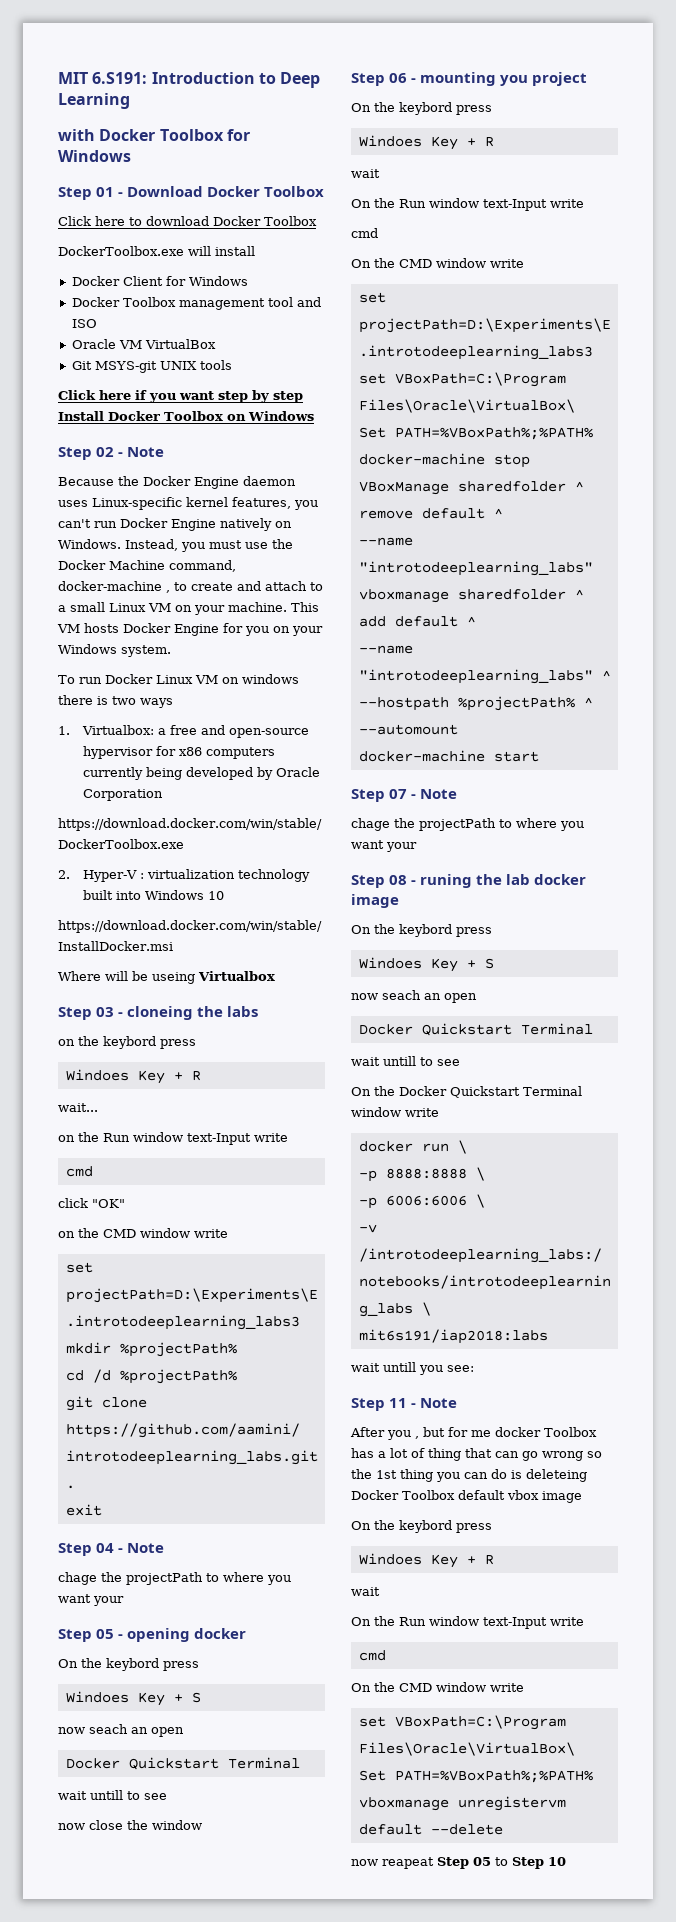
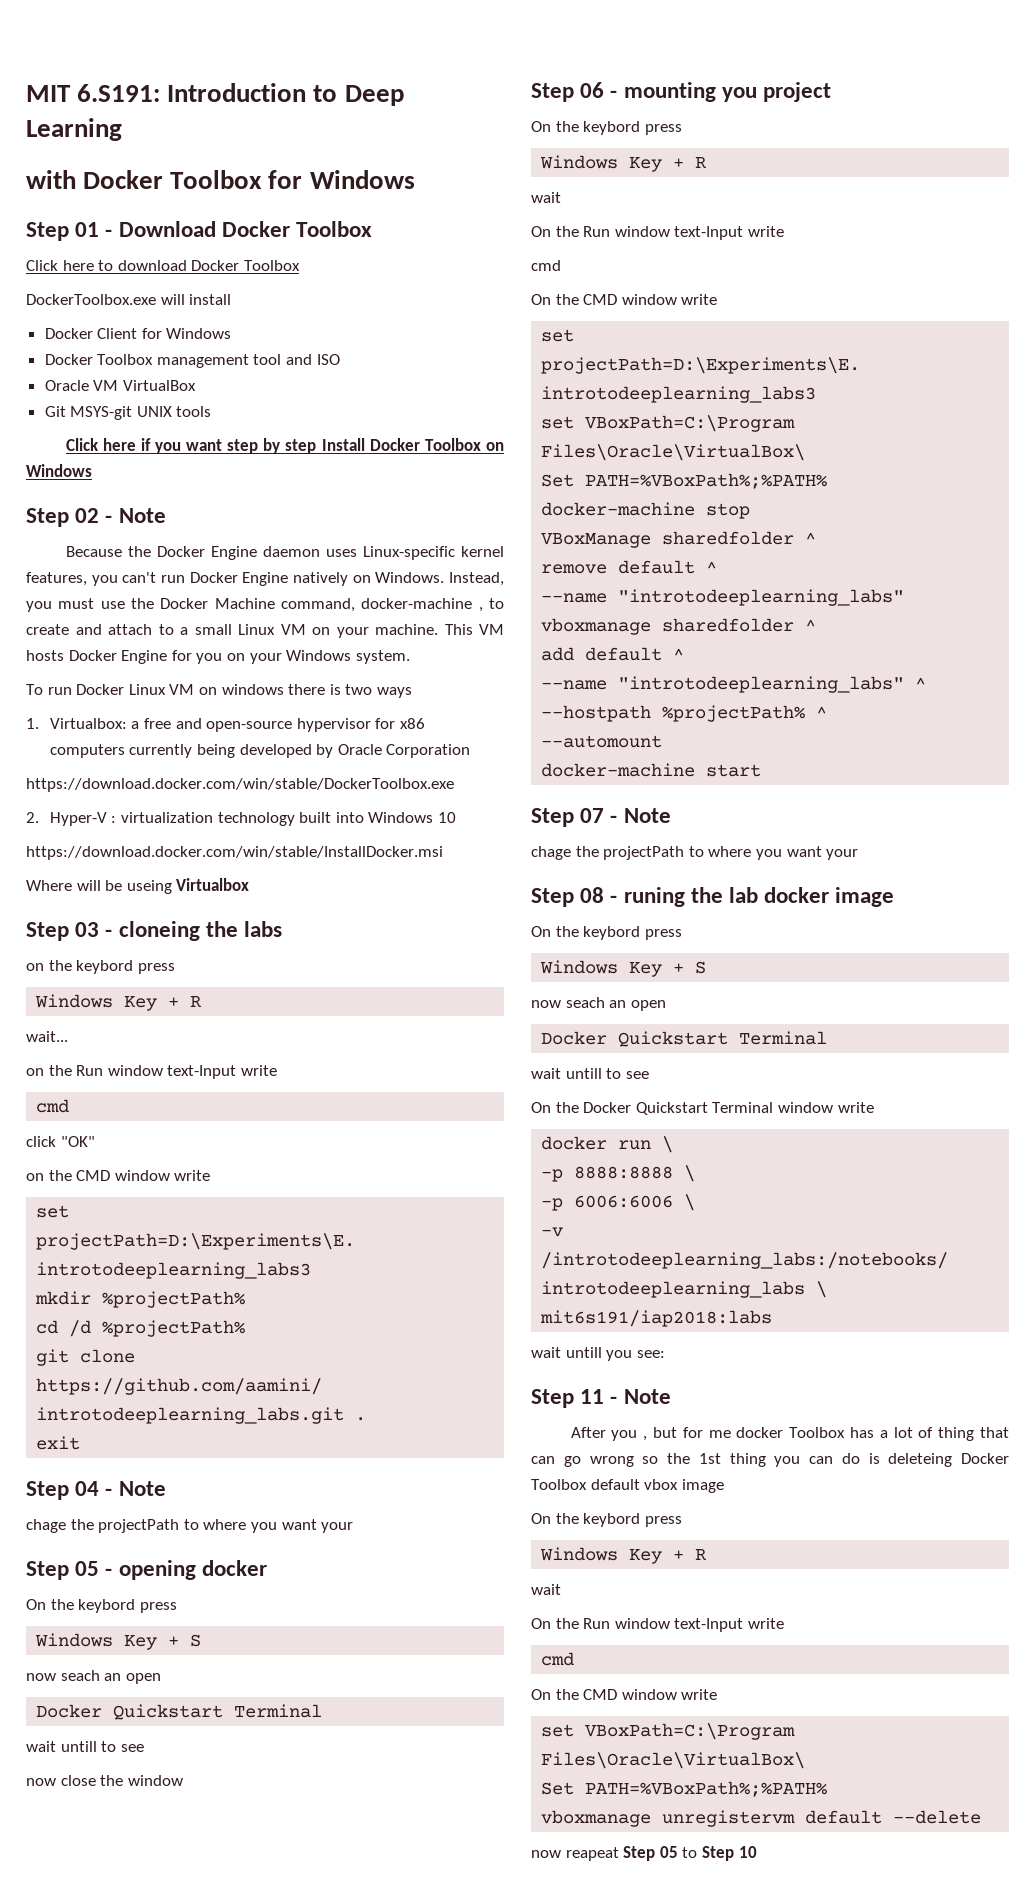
  on the keybord press
- Windoes Key + R
+ Windows Key + R
  Step 05 - opening docker
  On the keybord press
- Windoes Key + S
+ Windows Key + S
  Step 06 - mounting you project
  On the keybord press
- Windoes Key + R
+ Windows Key + R
  Step 08 - runing the lab docker image
  On the keybord press
- Windoes Key + S
+ Windows Key + S
  After you , but for me docker Toolbox has a lot of thing that can go wrong so the 1st thing you can do is deleteing Docker Toolbox default vbox image
  On the keybord press
- Windoes Key + R
+ Windows Key + R

